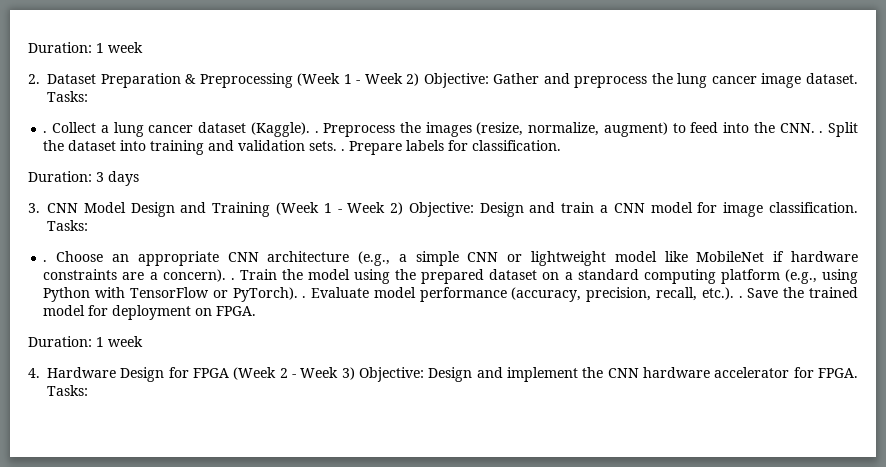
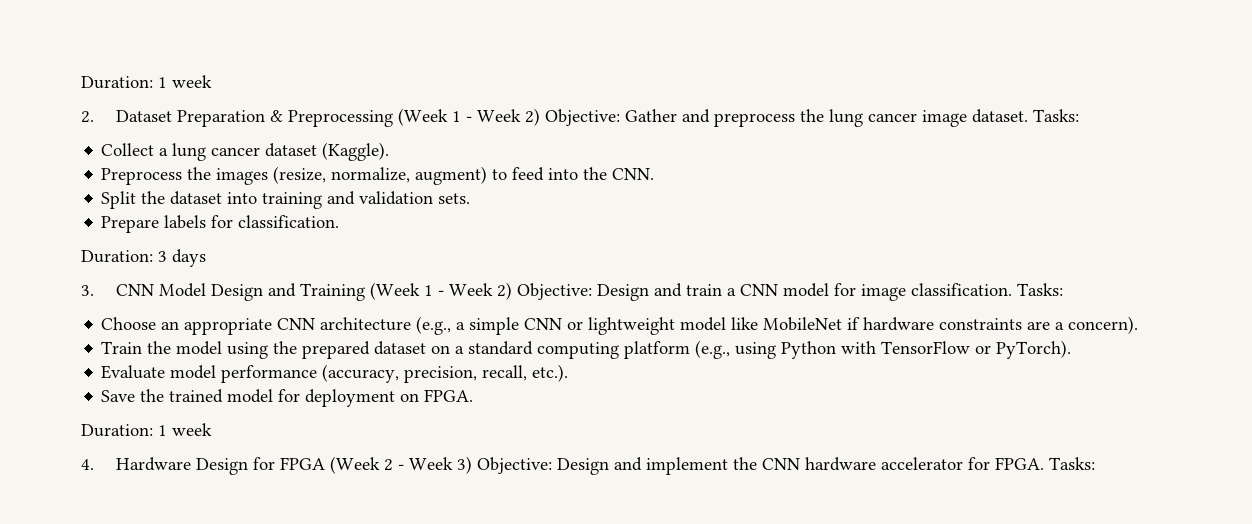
  2. Dataset Preparation & Preprocessing (Week 1 - Week 2) Objective: Gather and preprocess the lung cancer image dataset. Tasks:
- . Collect a lung cancer dataset (Kaggle). . Preprocess the images (resize, normalize, augment) to feed into the CNN. . Split the dataset into training and validation sets. . Prepare labels for classification.
+ Collect a lung cancer dataset (Kaggle).
+ Preprocess the images (resize, normalize, augment) to feed into the CNN.
+ Split the dataset into training and validation sets.
+ Prepare labels for classification.
  Design and train a CNN model for image classification. Tasks:
- . Choose an appropriate CNN architecture (e.g., a simple CNN or lightweight model like MobileNet if hardware constraints are a concern). . Train the model using the prepared dataset on a standard computing platform (e.g., using Python with TensorFlow or PyTorch). . Evaluate model performance (accuracy, precision, recall, etc.). . Save the trained model for deployment on FPGA.
+ Choose an appropriate CNN architecture (e.g., a simple CNN or lightweight model like MobileNet if hardware constraints are a concern).
+ Train the model using the prepared dataset on a standard computing platform (e.g., using Python with TensorFlow or PyTorch).
+ Evaluate model performance (accuracy, precision, recall, etc.).
+ Save the trained model for deployment on FPGA.

